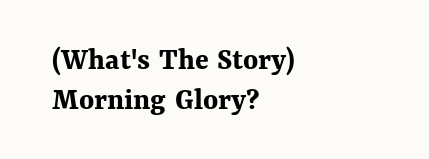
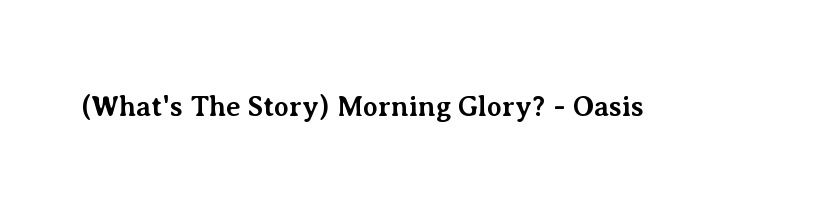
+ - Oasis

